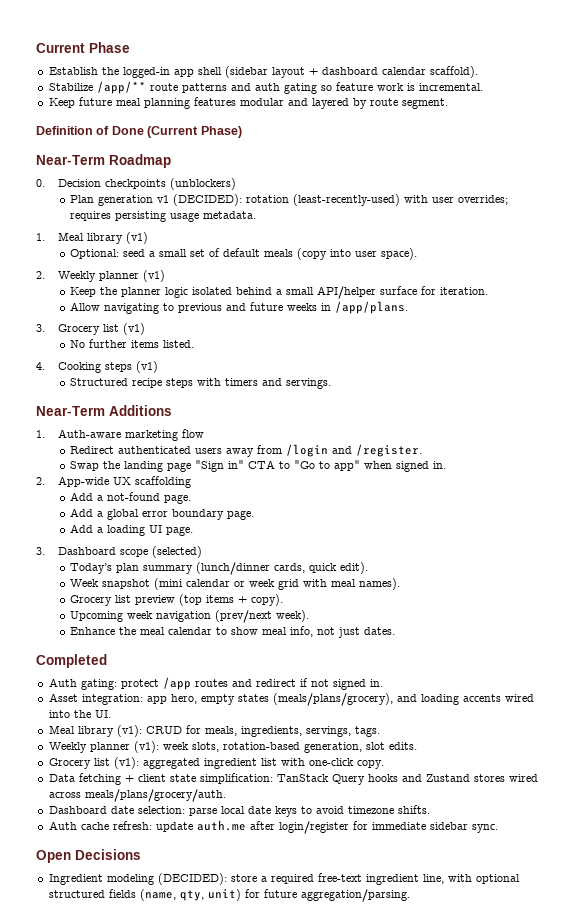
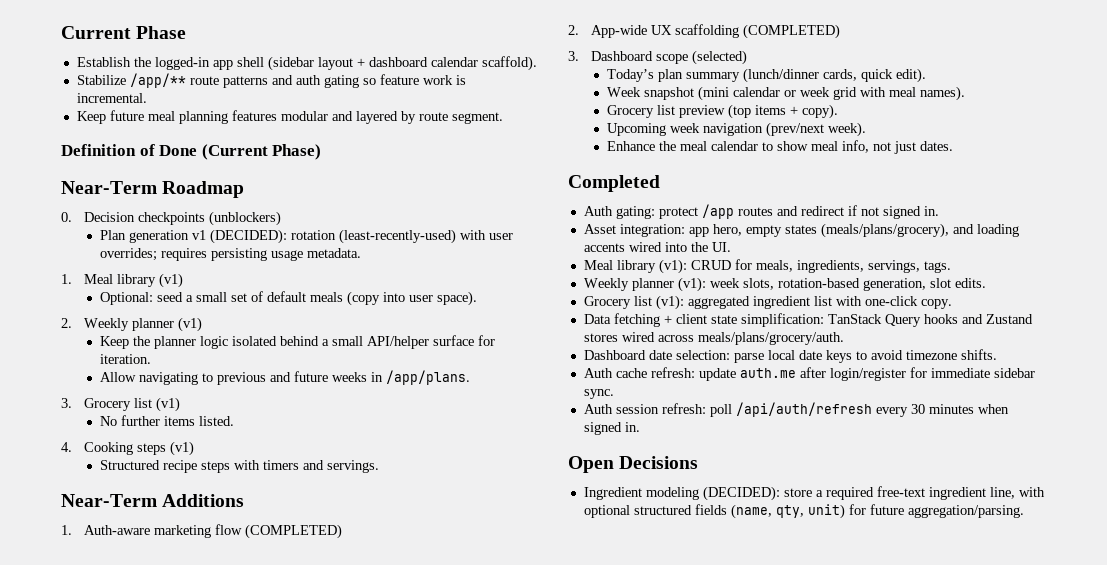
- 1. Auth-aware marketing flow
- Redirect authenticated users away from /login and /register.
- Swap the landing page "Sign in" CTA to "Go to app" when signed in.
- 2. App-wide UX scaffolding
- Add a not-found page.
- Add a global error boundary page.
- Add a loading UI page.
+ 1. Auth-aware marketing flow (COMPLETED)
+ 2. App-wide UX scaffolding (COMPLETED)
+ Auth session refresh: poll /api/auth/refresh every 30 minutes when signed in.

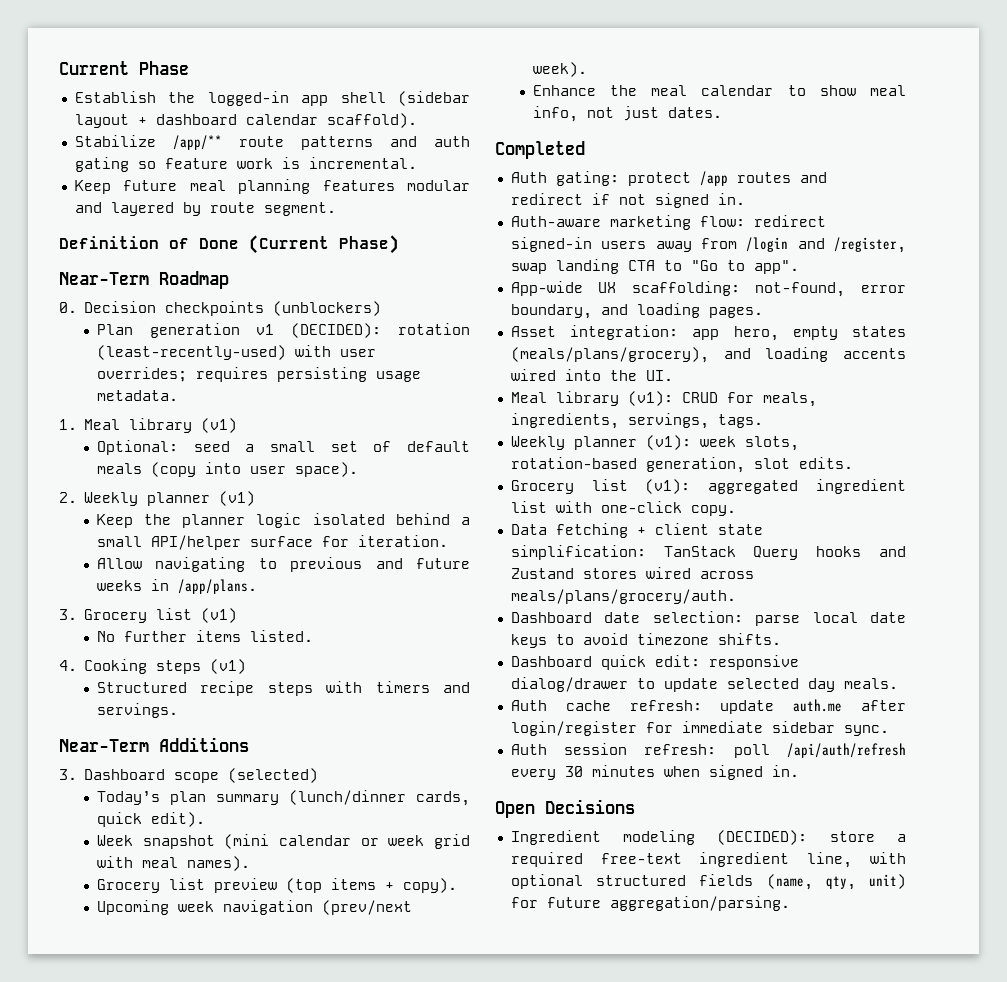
- 1. Auth-aware marketing flow (COMPLETED)
- 2. App-wide UX scaffolding (COMPLETED)
+ Auth-aware marketing flow: redirect signed-in users away from /login and /register, swap landing CTA to "Go to app".
+ App-wide UX scaffolding: not-found, error boundary, and loading pages.
+ Dashboard quick edit: responsive dialog/drawer to update selected day meals.

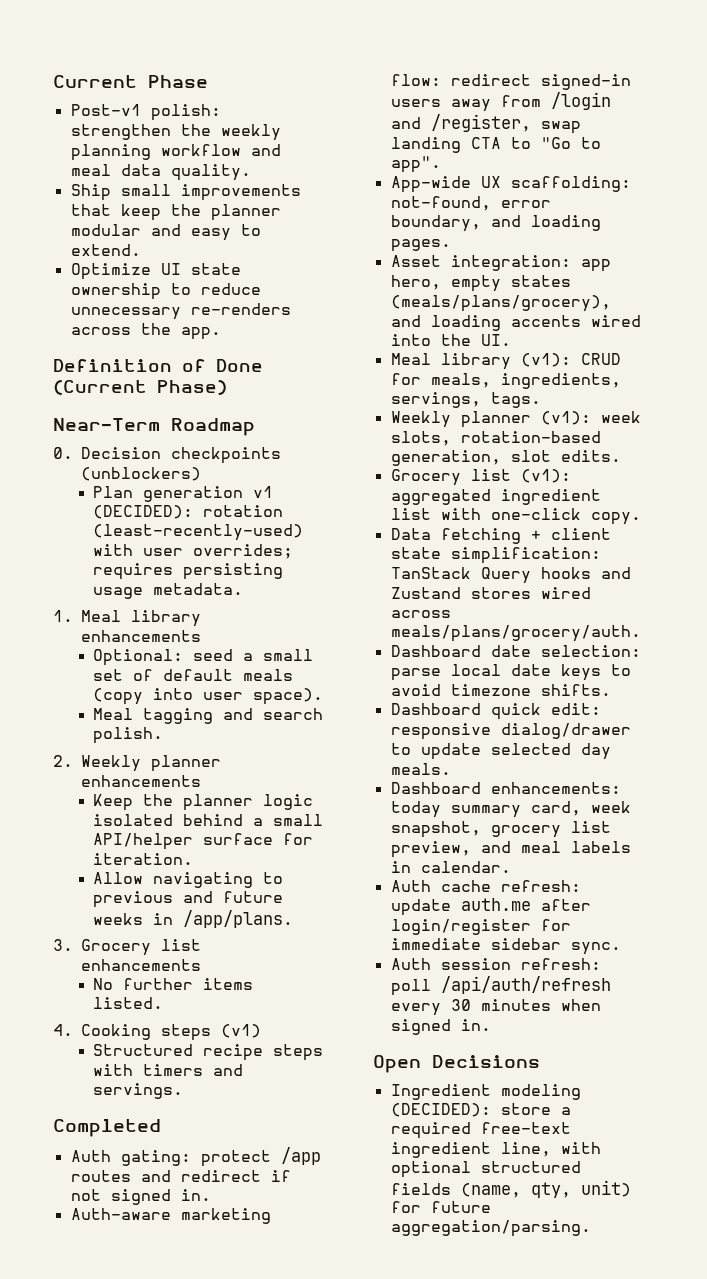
- Establish the logged-in app shell (sidebar layout + dashboard calendar scaffold).
- Stabilize /app/** route patterns and auth gating so feature work is incremental.
- Keep future meal planning features modular and layered by route segment.
+ Post-v1 polish: strengthen the weekly planning workflow and meal data quality.
+ Ship small improvements that keep the planner modular and easy to extend.
+ Optimize UI state ownership to reduce unnecessary re-renders across the app.
- 1. Meal library (v1)
+ 1. Meal library enhancements
+ Meal tagging and search polish.
- 2. Weekly planner (v1)
+ 2. Weekly planner enhancements
- 3. Grocery list (v1)
+ 3. Grocery list enhancements
- Near-Term Additions
- 3. Dashboard scope (selected)
- Today’s plan summary (lunch/dinner cards, quick edit).
- Week snapshot (mini calendar or week grid with meal names).
- Grocery list preview (top items + copy).
- Upcoming week navigation (prev/next week).
- Enhance the meal calendar to show meal info, not just dates.
+ Dashboard enhancements: today summary card, week snapshot, grocery list preview, and meal labels in calendar.

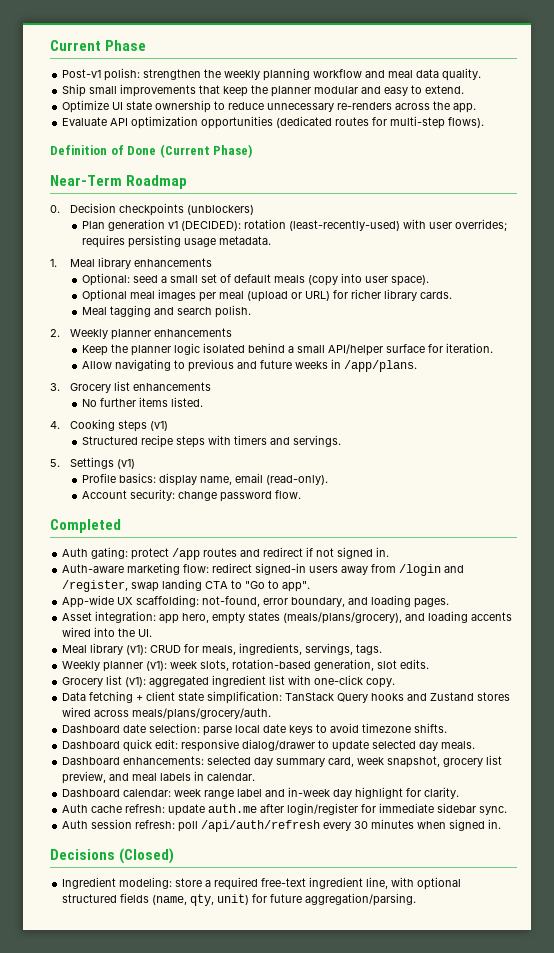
+ Evaluate API optimization opportunities (dedicated routes for multi-step flows).
+ Optional meal images per meal (upload or URL) for richer library cards.
+ 5. Settings (v1)
+ Profile basics: display name, email (read-only).
+ Account security: change password flow.
- Dashboard enhancements: today summary card, week snapshot, grocery list preview, and meal labels in calendar.
+ Dashboard enhancements: selected day summary card, week snapshot, grocery list preview, and meal labels in calendar.
+ Dashboard calendar: week range label and in-week day highlight for clarity.
- Open Decisions
+ Decisions (Closed)
- Ingredient modeling (DECIDED): store a required free-text ingredient line, with optional structured fields (name, qty, unit) for future aggregation/parsing.
+ Ingredient modeling: store a required free-text ingredient line, with optional structured fields (name, qty, unit) for future aggregation/parsing.

